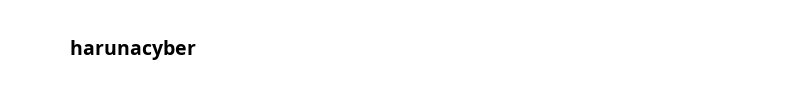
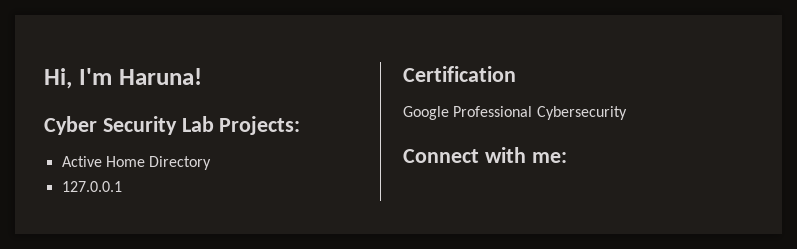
- harunacyber
+ Hi, I'm Haruna!
+ Cyber Security Lab Projects:
+ Active Home Directory
+ 127.0.0.1
+ Certification
+ Google Professional Cybersecurity
+ Connect with me:

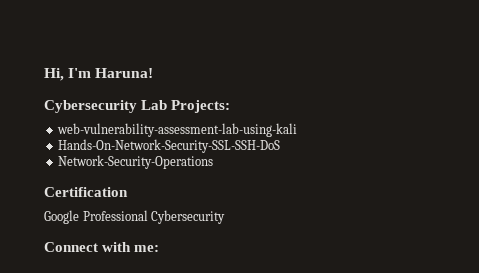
- Cyber Security Lab Projects:
+ Cybersecurity Lab Projects:
- Active Home Directory
- 127.0.0.1
+ web-vulnerability-assessment-lab-using-kali
+ Hands-On-Network-Security-SSL-SSH-DoS
+ Network-Security-Operations

